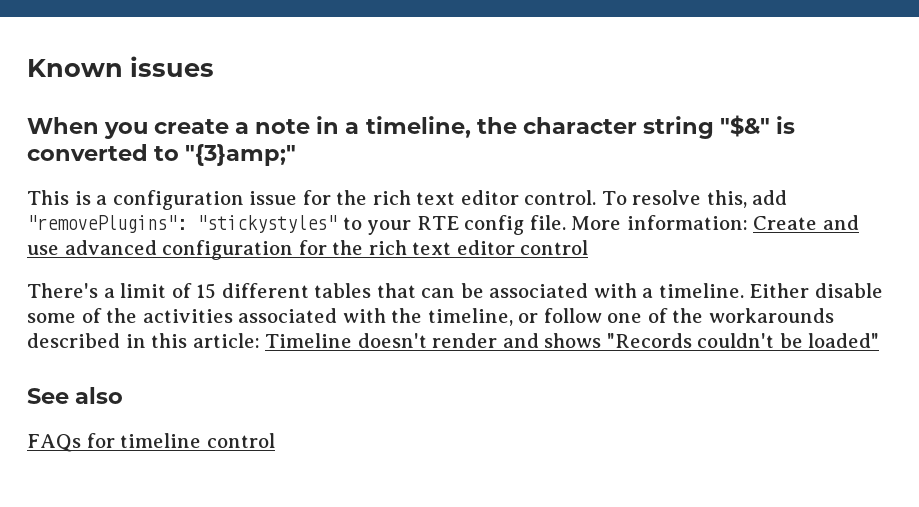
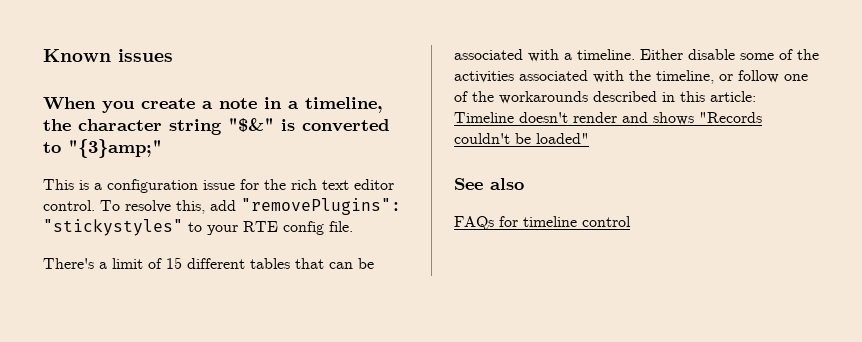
- More information: Create and use advanced configuration for the rich text editor control

